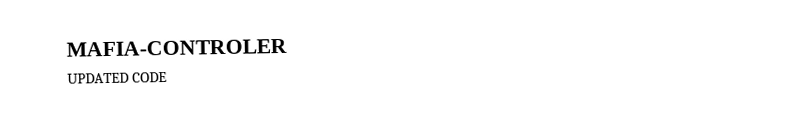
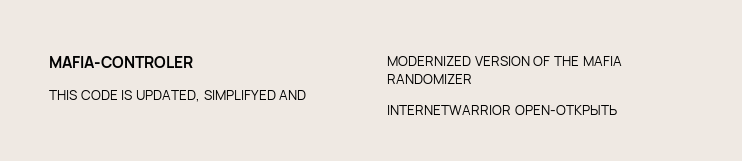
- UPDATED CODE
+ THIS CODE IS UPDATED, SIMPLIFYED AND MODERNIZED VERSION OF THE MAFIA RANDOMIZER
+ INTERNETWARRIOR OPEN-ОТКРЫТЬ

